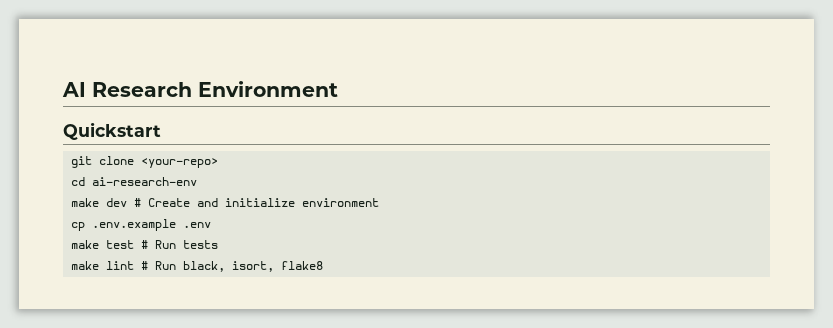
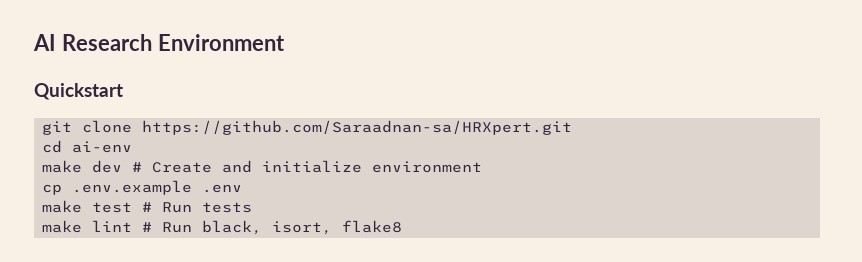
- git clone <your-repo>
+ git clone https://github.com/Saraadnan-sa/HRXpert.git
- cd ai-research-env
+ cd ai-env

